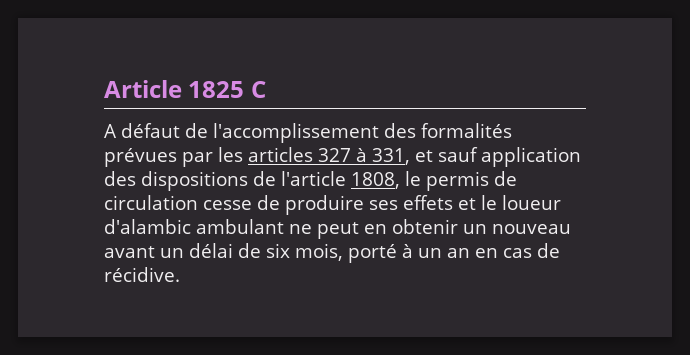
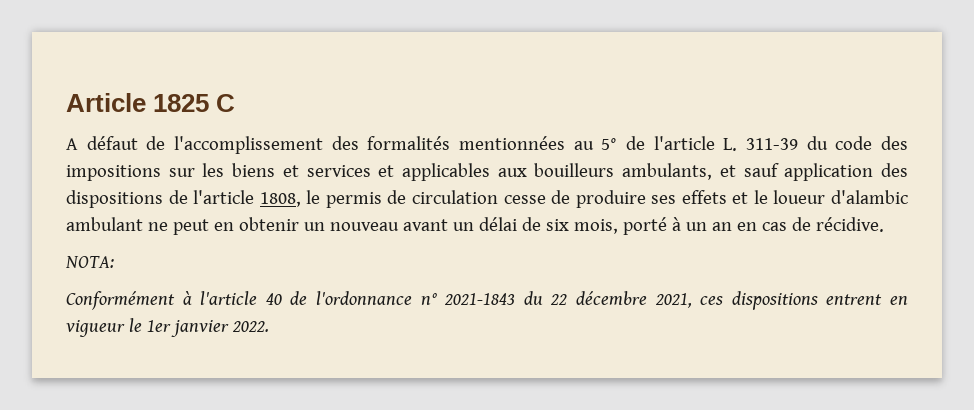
- A défaut de l'accomplissement des formalités prévues par les articles 327 à 331, et sauf application des dispositions de l'article 1808, le permis de circulation cesse de produire ses effets et le loueur d'alambic ambulant ne peut en obtenir un nouveau avant un délai de six mois, porté à un an en cas de récidive.
+ A défaut de l'accomplissement des formalités mentionnées au 5° de l'article L. 311-39 du code des impositions sur les biens et services et applicables aux bouilleurs ambulants, et sauf application des dispositions de l'article 1808, le permis de circulation cesse de produire ses effets et le loueur d'alambic ambulant ne peut en obtenir un nouveau avant un délai de six mois, porté à un an en cas de récidive.
+ NOTA:
+ Conformément à l'article 40 de l'ordonnance n° 2021-1843 du 22 décembre 2021, ces dispositions entrent en vigueur le 1er janvier 2022.

